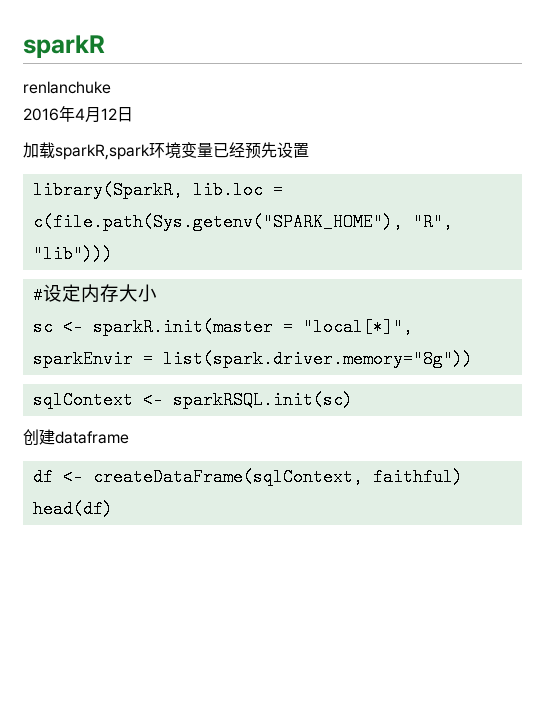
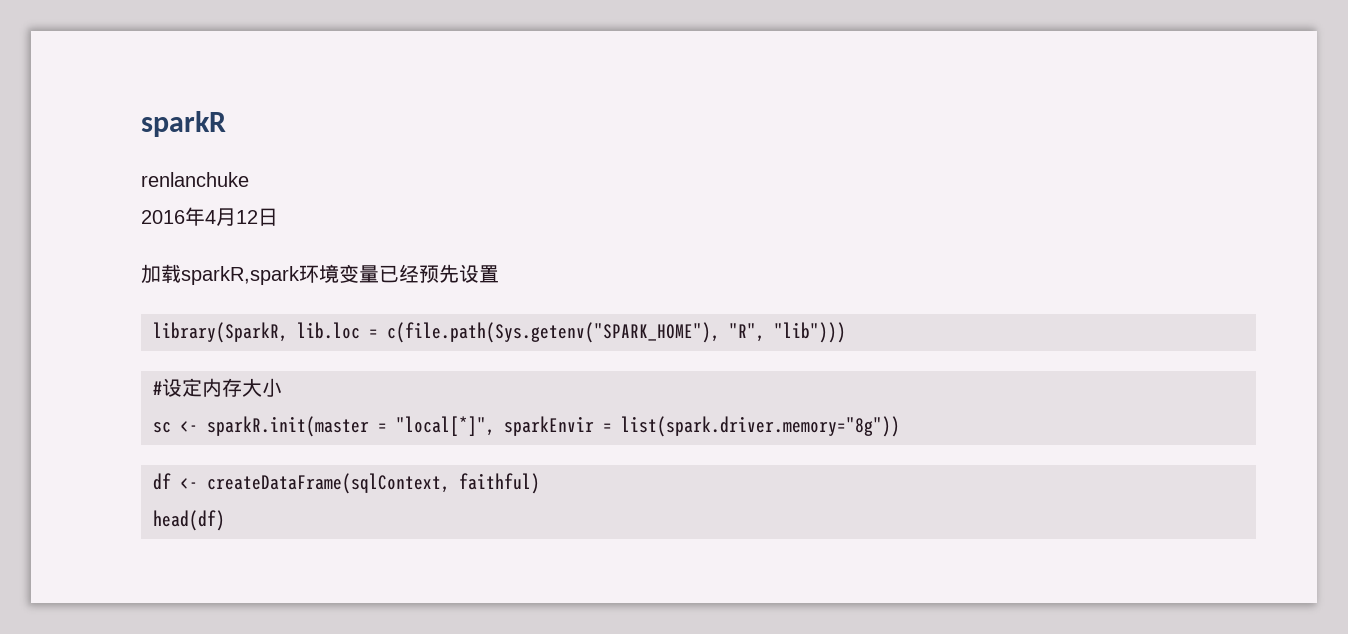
- sqlContext <- sparkRSQL.init(sc)
- 创建dataframe

